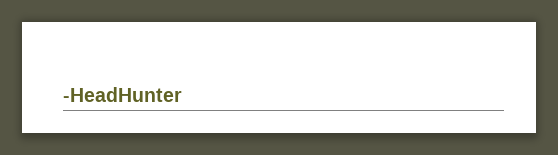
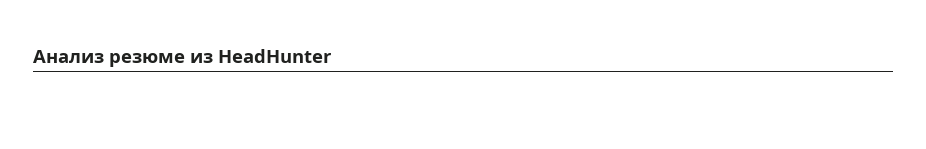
- -HeadHunter
+ Анализ резюме из HeadHunter

